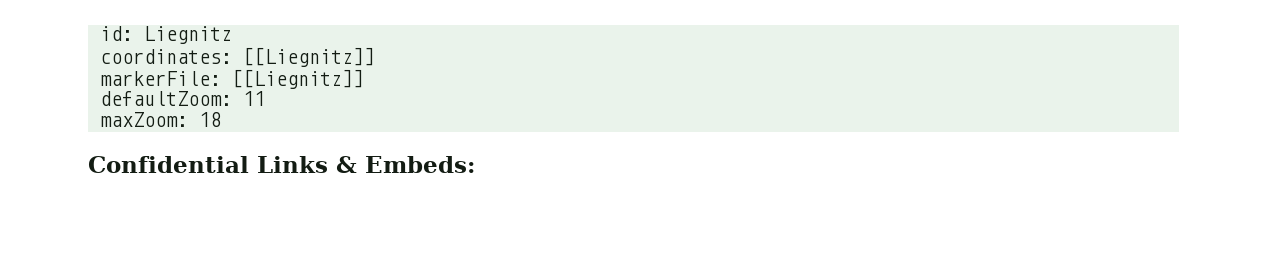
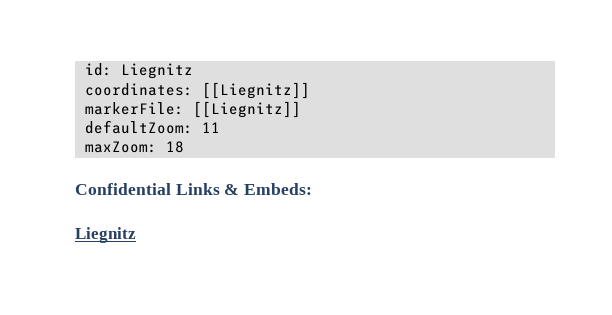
  Confidential Links & Embeds:
+ Liegnitz

